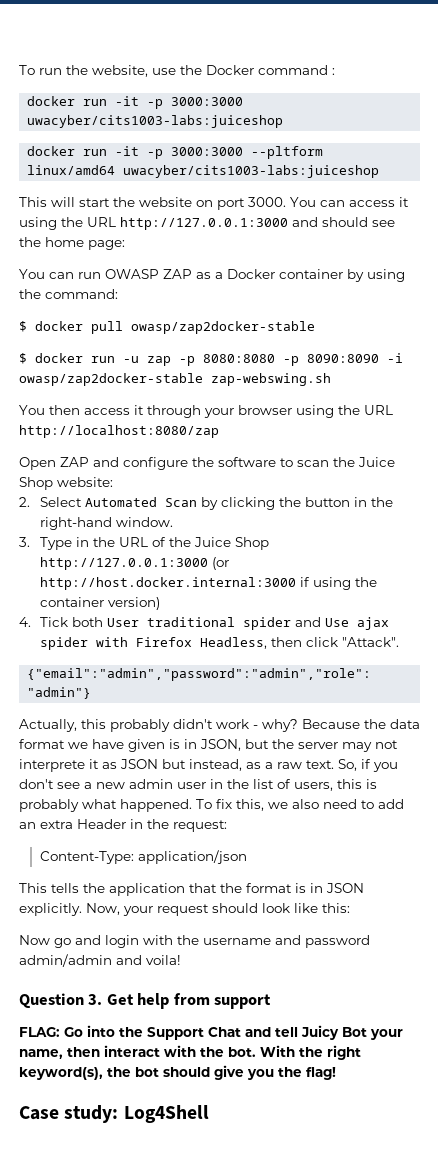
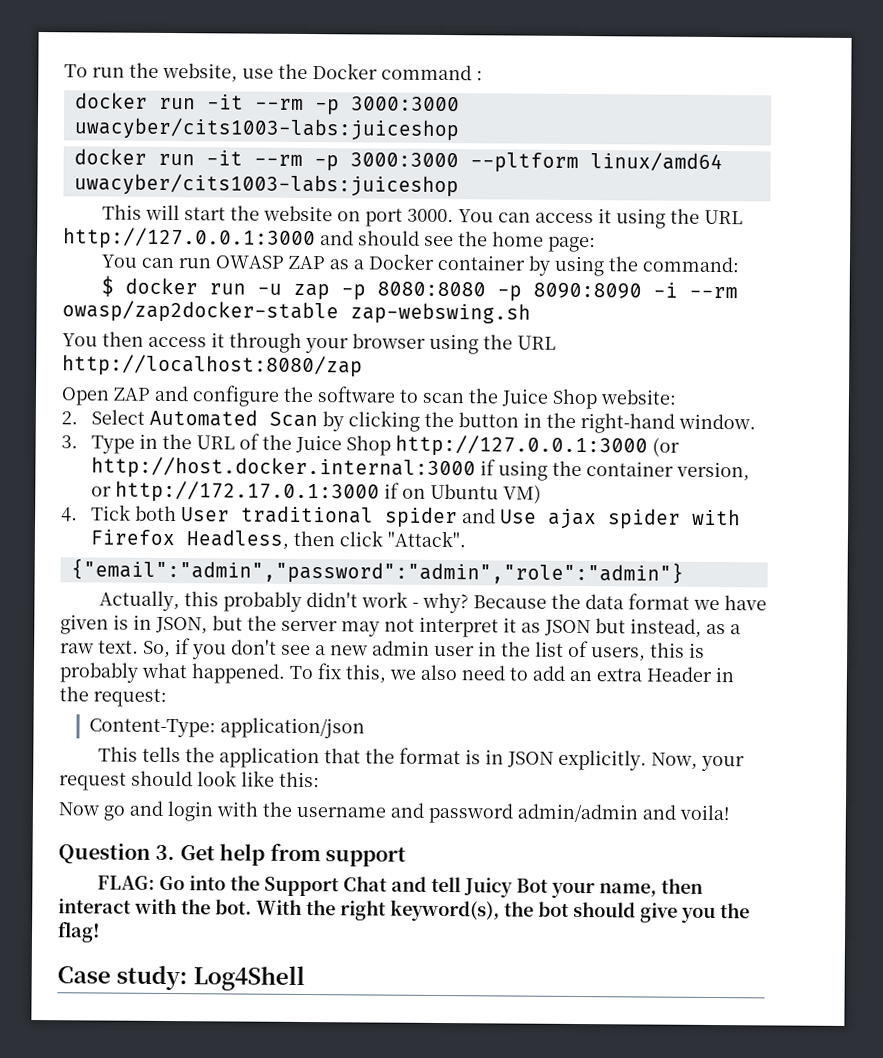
- docker run -it -p 3000:3000 uwacyber/cits1003-labs:juiceshop
+ docker run -it --rm -p 3000:3000 uwacyber/cits1003-labs:juiceshop
- docker run -it -p 3000:3000 --pltform linux/amd64 uwacyber/cits1003-labs:juiceshop
+ docker run -it --rm -p 3000:3000 --pltform linux/amd64 uwacyber/cits1003-labs:juiceshop
- $ docker pull owasp/zap2docker-stable
- $ docker run -u zap -p 8080:8080 -p 8090:8090 -i owasp/zap2docker-stable zap-webswing.sh
+ $ docker run -u zap -p 8080:8080 -p 8090:8090 -i --rm owasp/zap2docker-stable zap-webswing.sh
- 3. Type in the URL of the Juice Shop http://127.0.0.1:3000 (or http://host.docker.internal:3000 if using the container version)
+ 3. Type in the URL of the Juice Shop http://127.0.0.1:3000 (or http://host.docker.internal:3000 if using the container version, or http://172.17.0.1:3000 if on Ubuntu VM)
- Because the data format we have given is in JSON, but the server may not interprete it as JSON but instead, as a raw text.
+ Because the data format we have given is in JSON, but the server may not interpret it as JSON but instead, as a raw text.

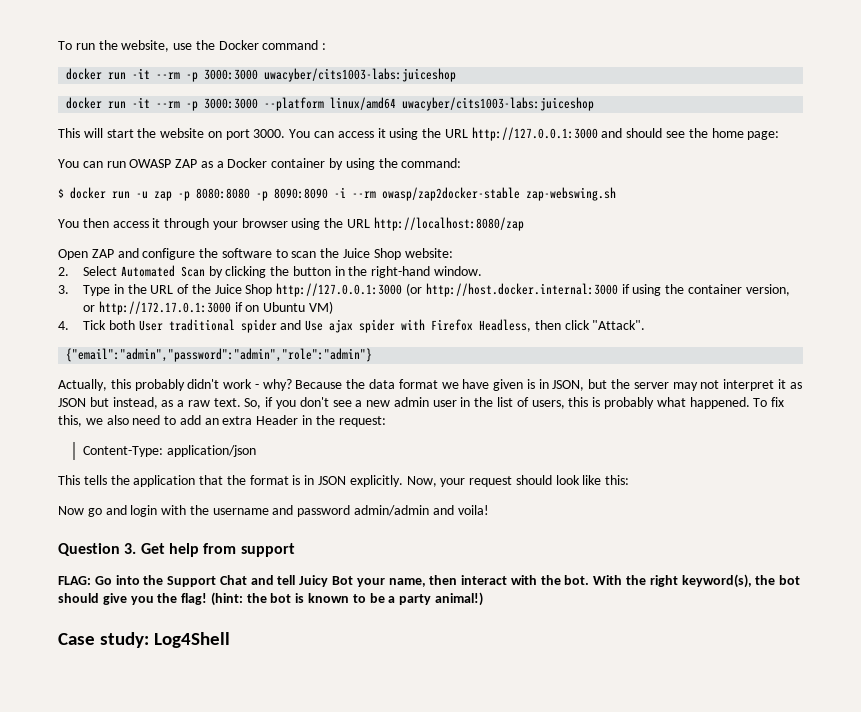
- docker run -it --rm -p 3000:3000 --pltform linux/amd64 uwacyber/cits1003-labs:juiceshop
+ docker run -it --rm -p 3000:3000 --platform linux/amd64 uwacyber/cits1003-labs:juiceshop
+ (hint: the bot is known to be a party animal!)

